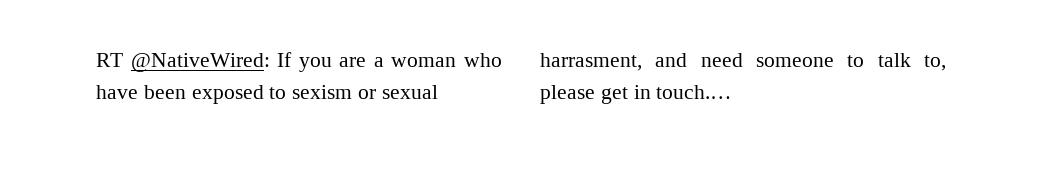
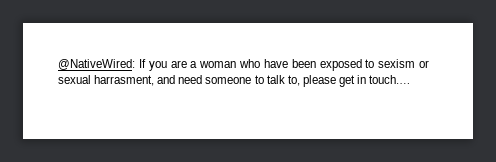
- RT @NativeWired: If you are a woman who have been exposed to sexism or sexual harrasment, and need someone to talk to, please get in touch.…
+ @NativeWired: If you are a woman who have been exposed to sexism or sexual harrasment, and need someone to talk to, please get in touch.…

